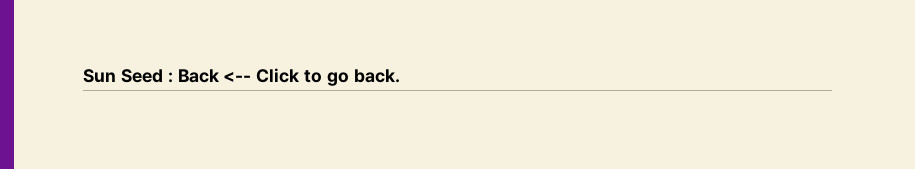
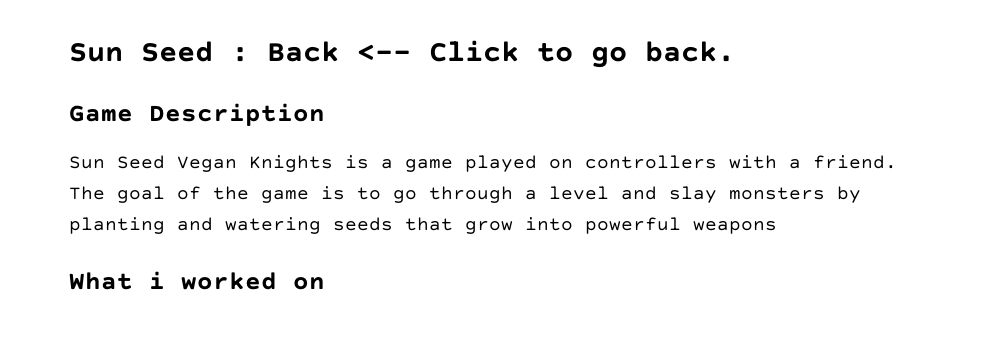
+ Game Description
+ Sun Seed Vegan Knights is a game played on controllers with a friend. The goal of the game is to go through a level and slay monsters by planting and watering seeds that grow into powerful weapons
+ What i worked on

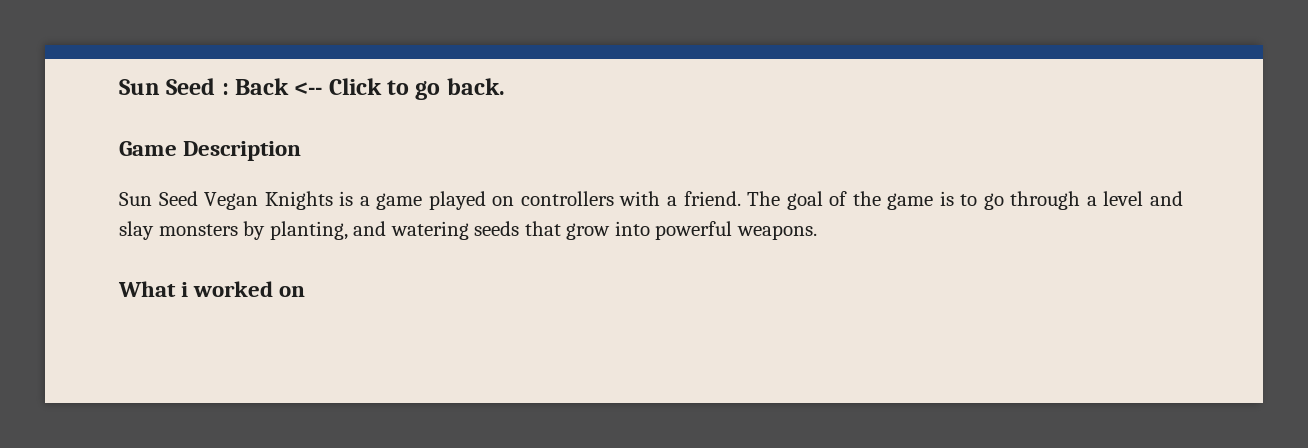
- The goal of the game is to go through a level and slay monsters by planting and watering seeds that grow into powerful weapons
+ The goal of the game is to go through a level and slay monsters by planting, and watering seeds that grow into powerful weapons.

